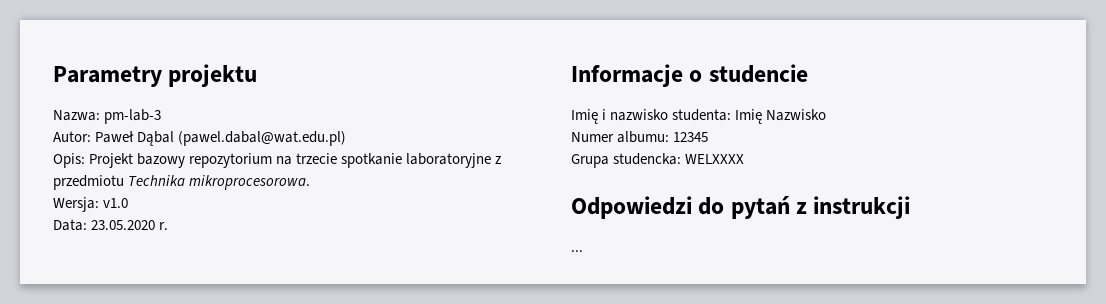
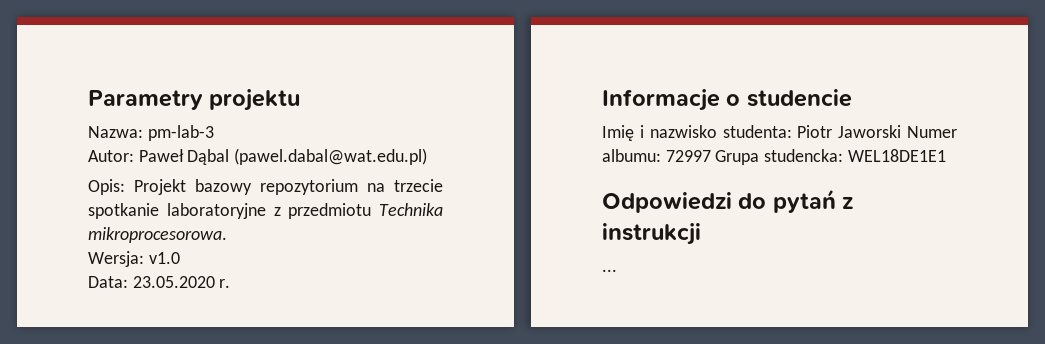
- Imię i nazwisko studenta: Imię Nazwisko
- Numer albumu: 12345
- Grupa studencka: WELXXXX
+ Imię i nazwisko studenta: Piotr Jaworski Numer albumu: 72997 Grupa studencka: WEL18DE1E1

